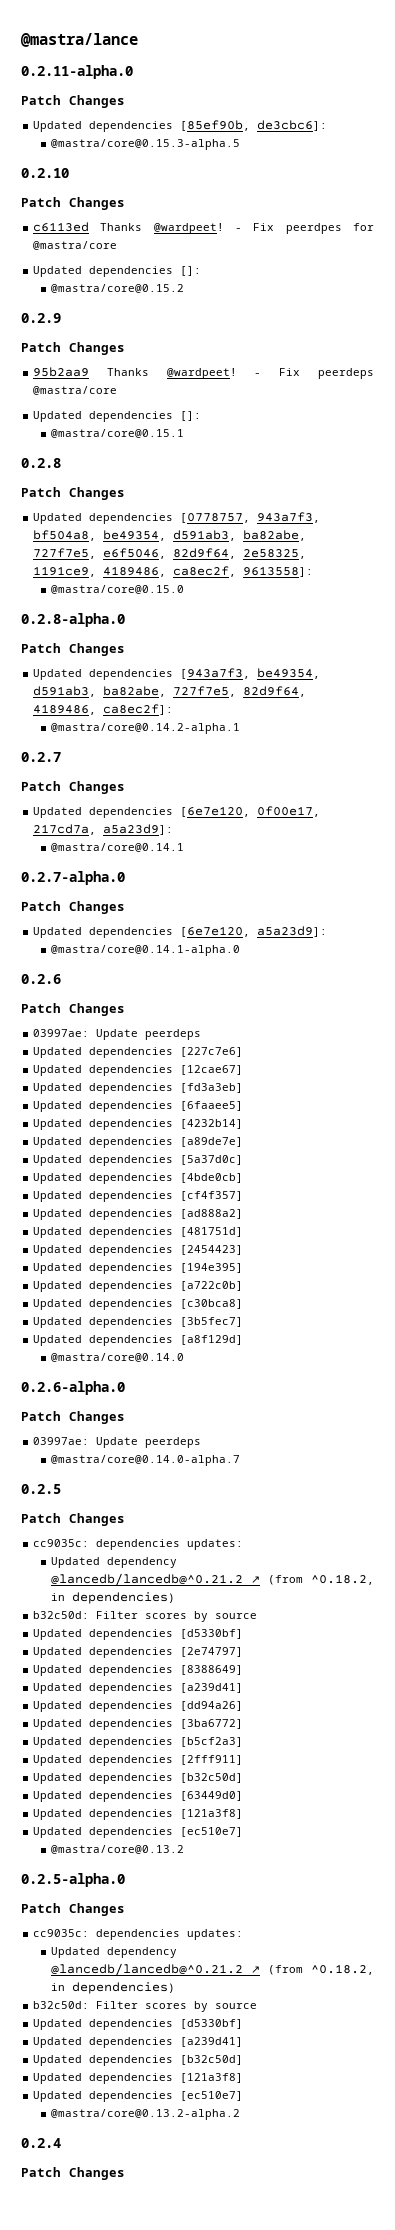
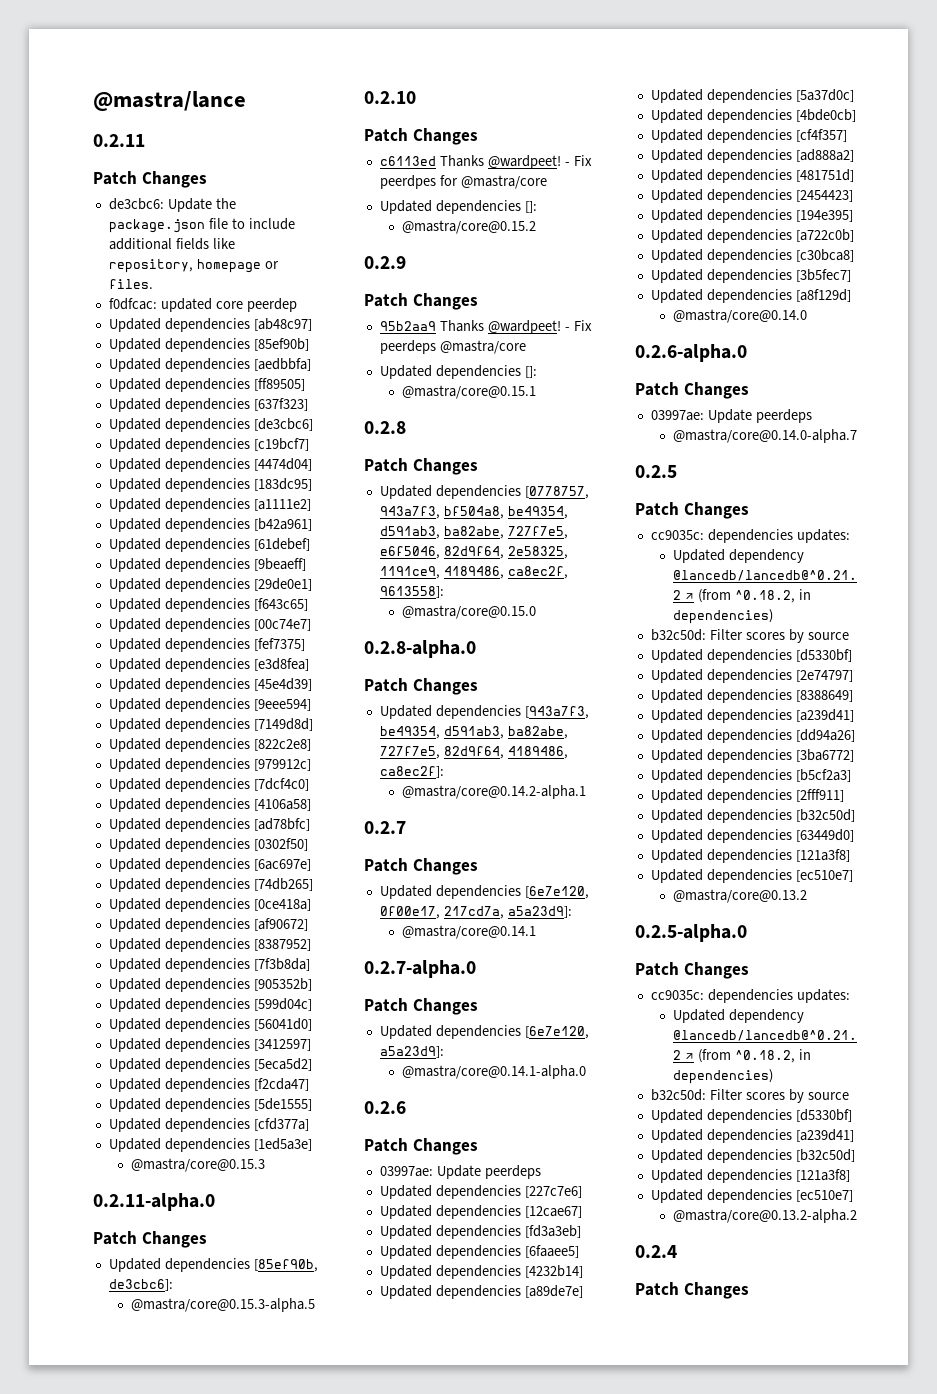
+ 0.2.11
+ Patch Changes
+ de3cbc6: Update the package.json file to include additional fields like repository, homepage or files.
+ f0dfcac: updated core peerdep
+ Updated dependencies [ab48c97]
+ Updated dependencies [85ef90b]
+ Updated dependencies [aedbbfa]
+ Updated dependencies [ff89505]
+ Updated dependencies [637f323]
+ Updated dependencies [de3cbc6]
+ Updated dependencies [c19bcf7]
+ Updated dependencies [4474d04]
+ Updated dependencies [183dc95]
+ Updated dependencies [a1111e2]
+ Updated dependencies [b42a961]
+ Updated dependencies [61debef]
+ Updated dependencies [9beaeff]
+ Updated dependencies [29de0e1]
+ Updated dependencies [f643c65]
+ Updated dependencies [00c74e7]
+ Updated dependencies [fef7375]
+ Updated dependencies [e3d8fea]
+ Updated dependencies [45e4d39]
+ Updated dependencies [9eee594]
+ Updated dependencies [7149d8d]
+ Updated dependencies [822c2e8]
+ Updated dependencies [979912c]
+ Updated dependencies [7dcf4c0]
+ Updated dependencies [4106a58]
+ Updated dependencies [ad78bfc]
+ Updated dependencies [0302f50]
+ Updated dependencies [6ac697e]
+ Updated dependencies [74db265]
+ Updated dependencies [0ce418a]
+ Updated dependencies [af90672]
+ Updated dependencies [8387952]
+ Updated dependencies [7f3b8da]
+ Updated dependencies [905352b]
+ Updated dependencies [599d04c]
+ Updated dependencies [56041d0]
+ Updated dependencies [3412597]
+ Updated dependencies [5eca5d2]
+ Updated dependencies [f2cda47]
+ Updated dependencies [5de1555]
+ Updated dependencies [cfd377a]
+ Updated dependencies [1ed5a3e]
+ @mastra/core@0.15.3

